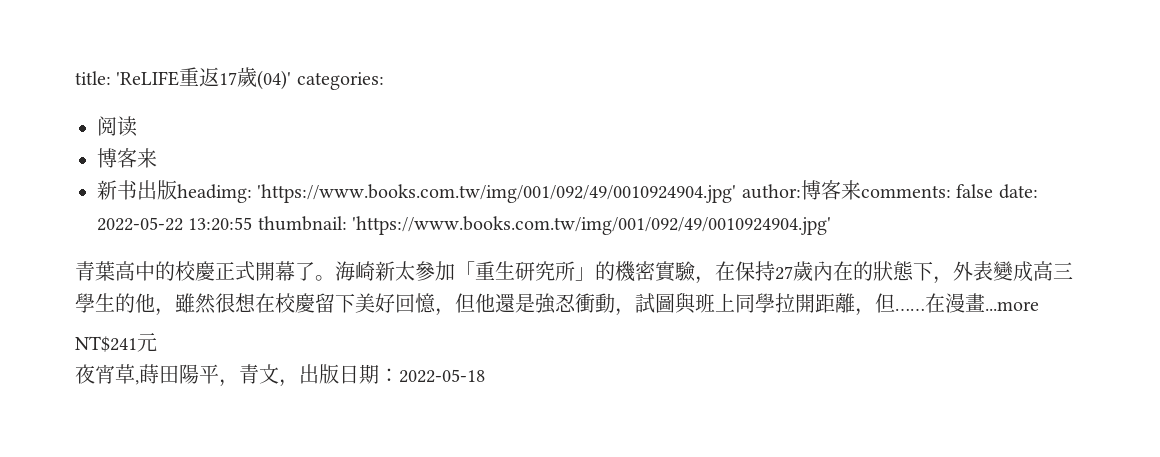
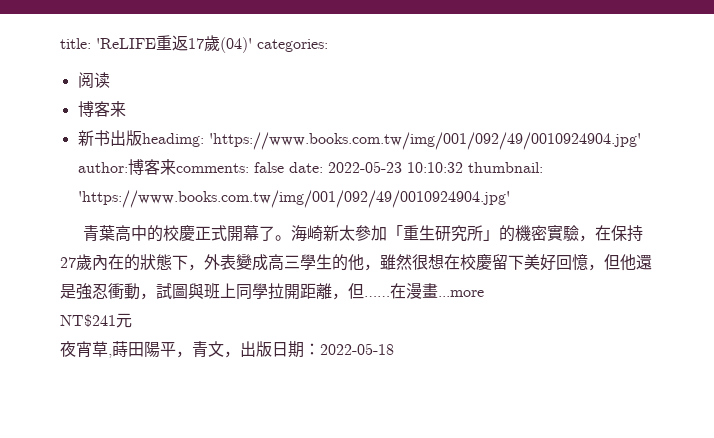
- 新书出版headimg: 'https://www.books.com.tw/img/001/092/49/0010924904.jpg' author:博客来comments: false date: 2022-05-22 13:20:55 thumbnail: 'https://www.books.com.tw/img/001/092/49/0010924904.jpg'
+ 新书出版headimg: 'https://www.books.com.tw/img/001/092/49/0010924904.jpg' author:博客来comments: false date: 2022-05-23 10:10:32 thumbnail: 'https://www.books.com.tw/img/001/092/49/0010924904.jpg'

